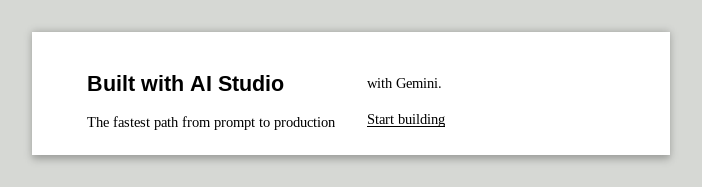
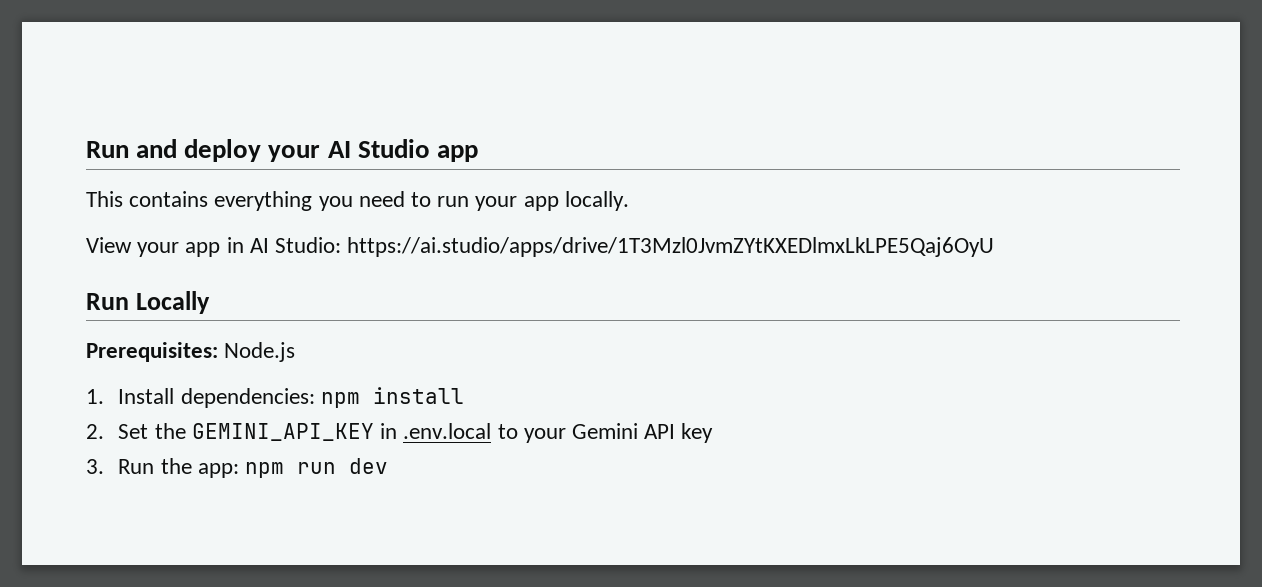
- Built with AI Studio
- The fastest path from prompt to production with Gemini.
- Start building
+ Run and deploy your AI Studio app
+ This contains everything you need to run your app locally.
+ View your app in AI Studio: https://ai.studio/apps/drive/1T3Mzl0JvmZYtKXEDlmxLkLPE5Qaj6OyU
+ Run Locally
+ Prerequisites: Node.js
+ 1. Install dependencies: npm install
+ 2. Set the GEMINI_API_KEY in .env.local to your Gemini API key
+ 3. Run the app: npm run dev

